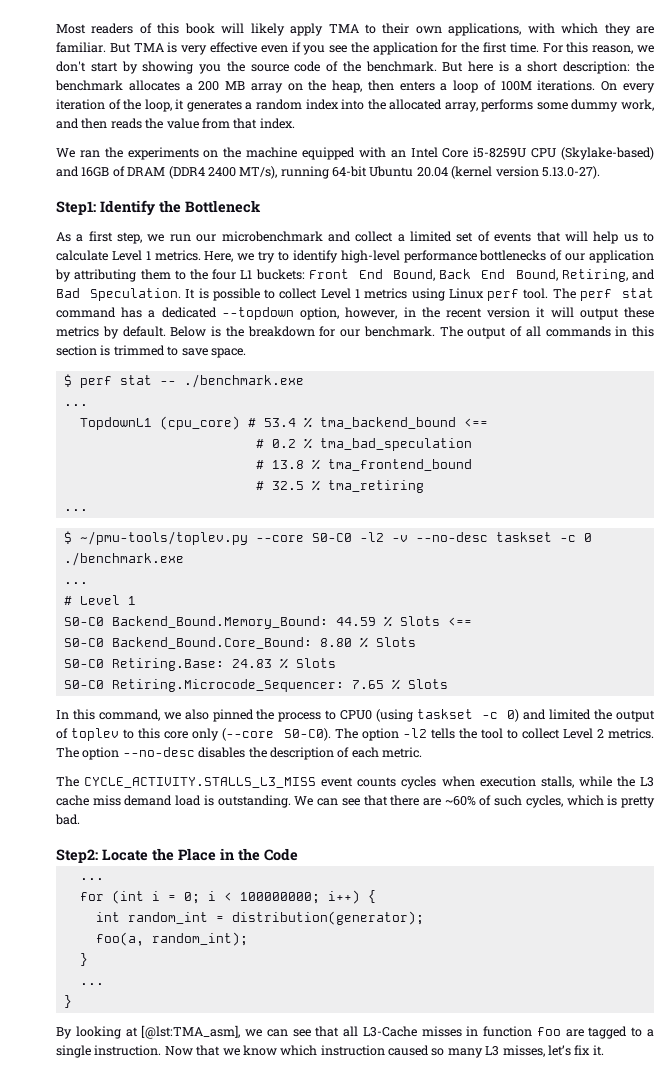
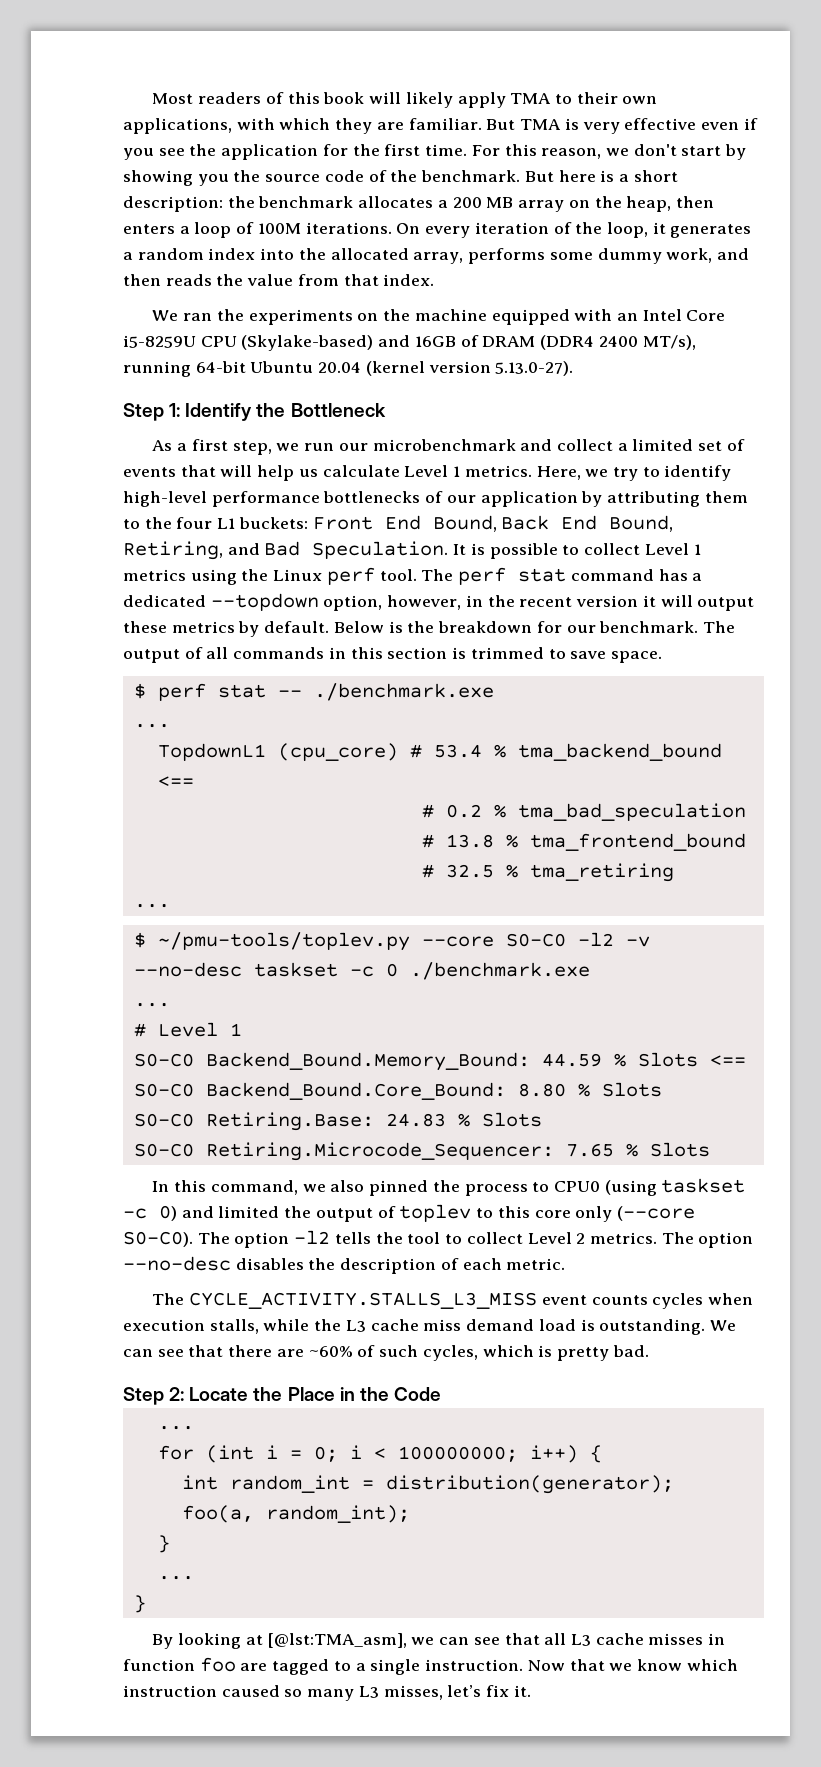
- Step1: Identify the Bottleneck
+ Step 1: Identify the Bottleneck
- As a first step, we run our microbenchmark and collect a limited set of events that will help us to calculate Level 1 metrics.
+ As a first step, we run our microbenchmark and collect a limited set of events that will help us calculate Level 1 metrics.
- It is possible to collect Level 1 metrics using Linux perf tool.
+ It is possible to collect Level 1 metrics using the Linux perf tool.
- Step2: Locate the Place in the Code
+ Step 2: Locate the Place in the Code
- By looking at [@lst:TMA_asm], we can see that all L3-Cache misses in function foo are tagged to a single instruction.
+ By looking at [@lst:TMA_asm], we can see that all L3 cache misses in function foo are tagged to a single instruction.

